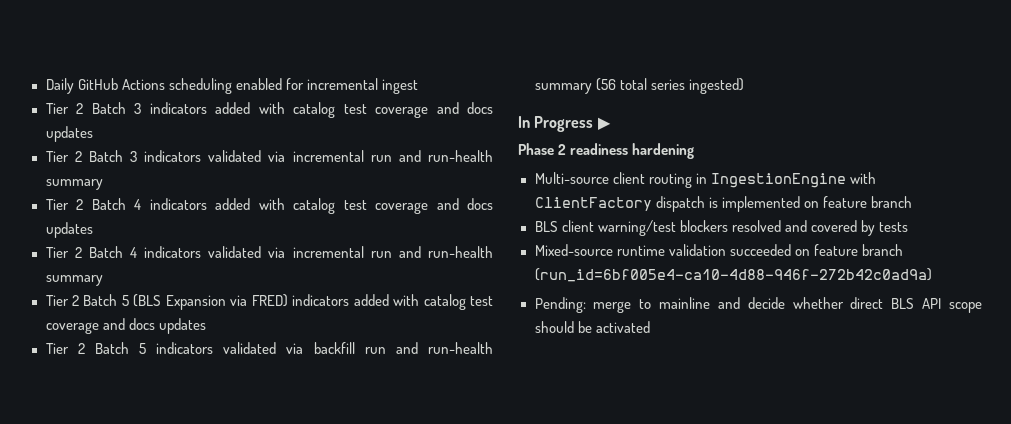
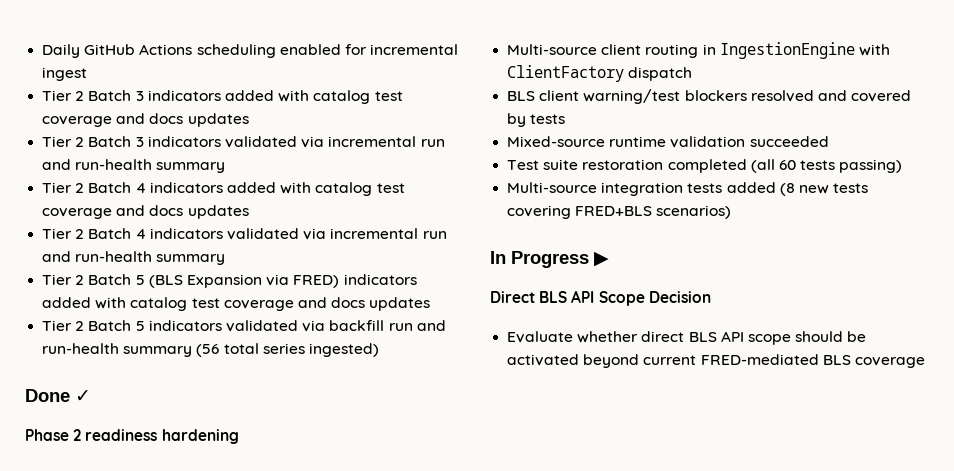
- In Progress ▶
+ Done ✓
- Multi-source client routing in IngestionEngine with ClientFactory dispatch is implemented on feature branch
+ Multi-source client routing in IngestionEngine with ClientFactory dispatch
- Mixed-source runtime validation succeeded on feature branch (run_id=6bf005e4-ca10-4d88-946f-272b42c0ad9a)
- Pending: merge to mainline and decide whether direct BLS API scope should be activated
+ Mixed-source runtime validation succeeded
+ Test suite restoration completed (all 60 tests passing)
+ Multi-source integration tests added (8 new tests covering FRED+BLS scenarios)
+ In Progress ▶
+ Direct BLS API Scope Decision
+ Evaluate whether direct BLS API scope should be activated beyond current FRED-mediated BLS coverage

